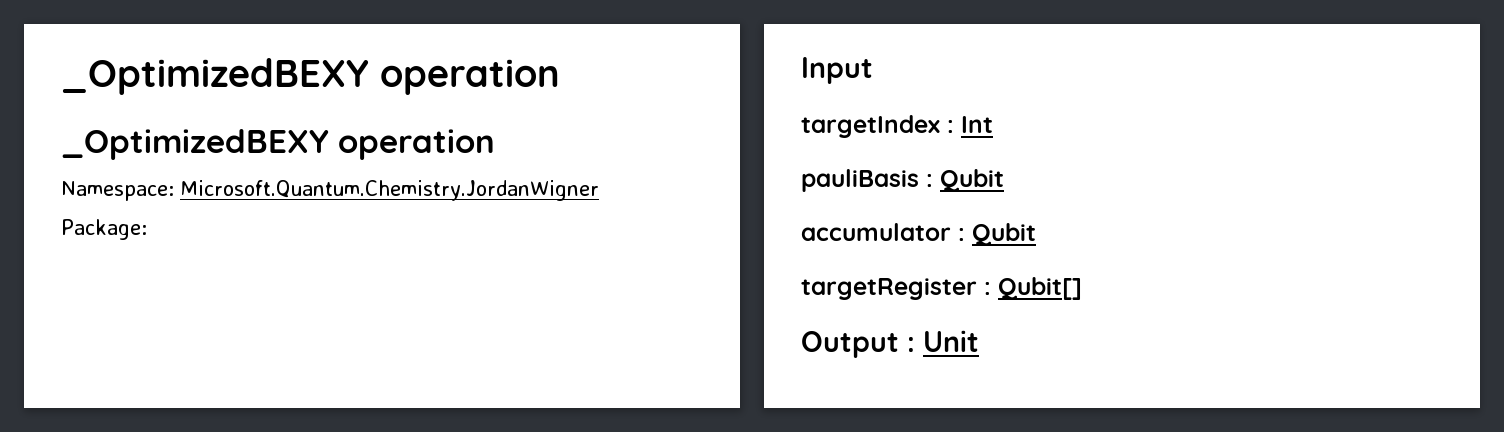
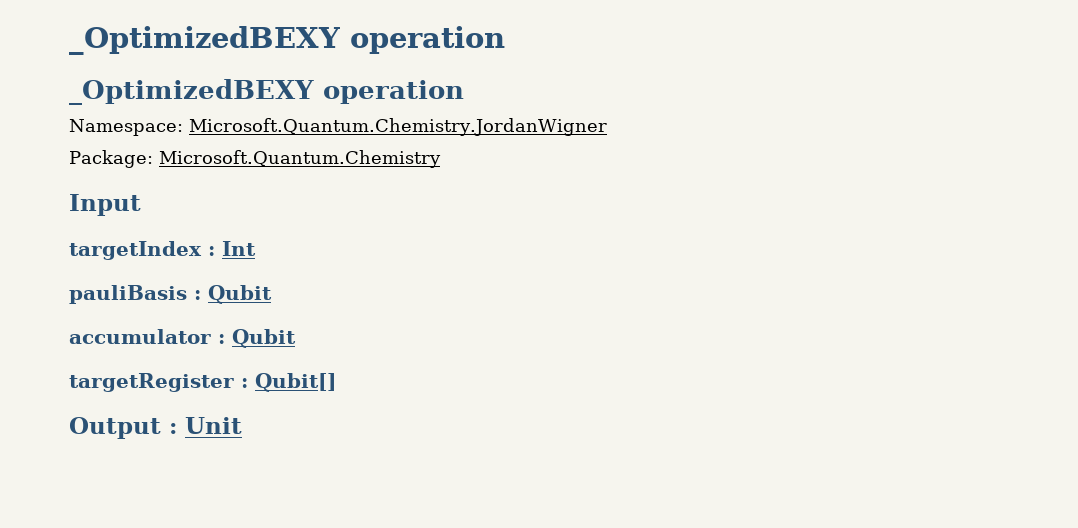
- Package:
+ Package: Microsoft.Quantum.Chemistry

